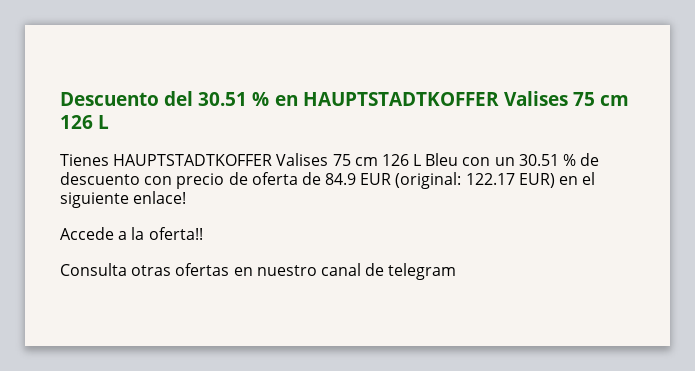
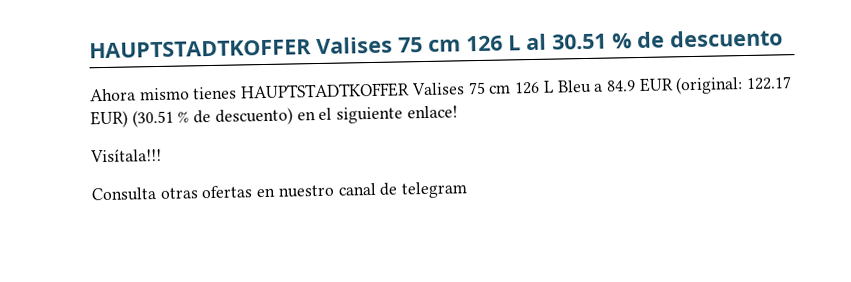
- Descuento del 30.51 % en HAUPTSTADTKOFFER Valises 75 cm 126 L
- Tienes HAUPTSTADTKOFFER Valises 75 cm 126 L Bleu con un 30.51 % de descuento con precio de oferta de 84.9 EUR (original: 122.17 EUR) en el siguiente enlace!
+ HAUPTSTADTKOFFER Valises 75 cm 126 L al 30.51 % de descuento
+ Ahora mismo tienes HAUPTSTADTKOFFER Valises 75 cm 126 L Bleu a 84.9 EUR (original: 122.17 EUR) (30.51 % de descuento) en el siguiente enlace!
- Accede a la oferta!!
+ Visítala!!!

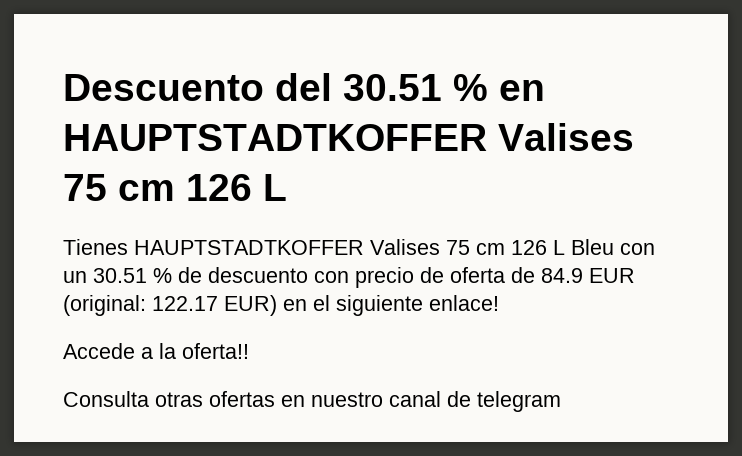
- HAUPTSTADTKOFFER Valises 75 cm 126 L al 30.51 % de descuento
- Ahora mismo tienes HAUPTSTADTKOFFER Valises 75 cm 126 L Bleu a 84.9 EUR (original: 122.17 EUR) (30.51 % de descuento) en el siguiente enlace!
+ Descuento del 30.51 % en HAUPTSTADTKOFFER Valises 75 cm 126 L
+ Tienes HAUPTSTADTKOFFER Valises 75 cm 126 L Bleu con un 30.51 % de descuento con precio de oferta de 84.9 EUR (original: 122.17 EUR) en el siguiente enlace!
- Visítala!!!
+ Accede a la oferta!!

